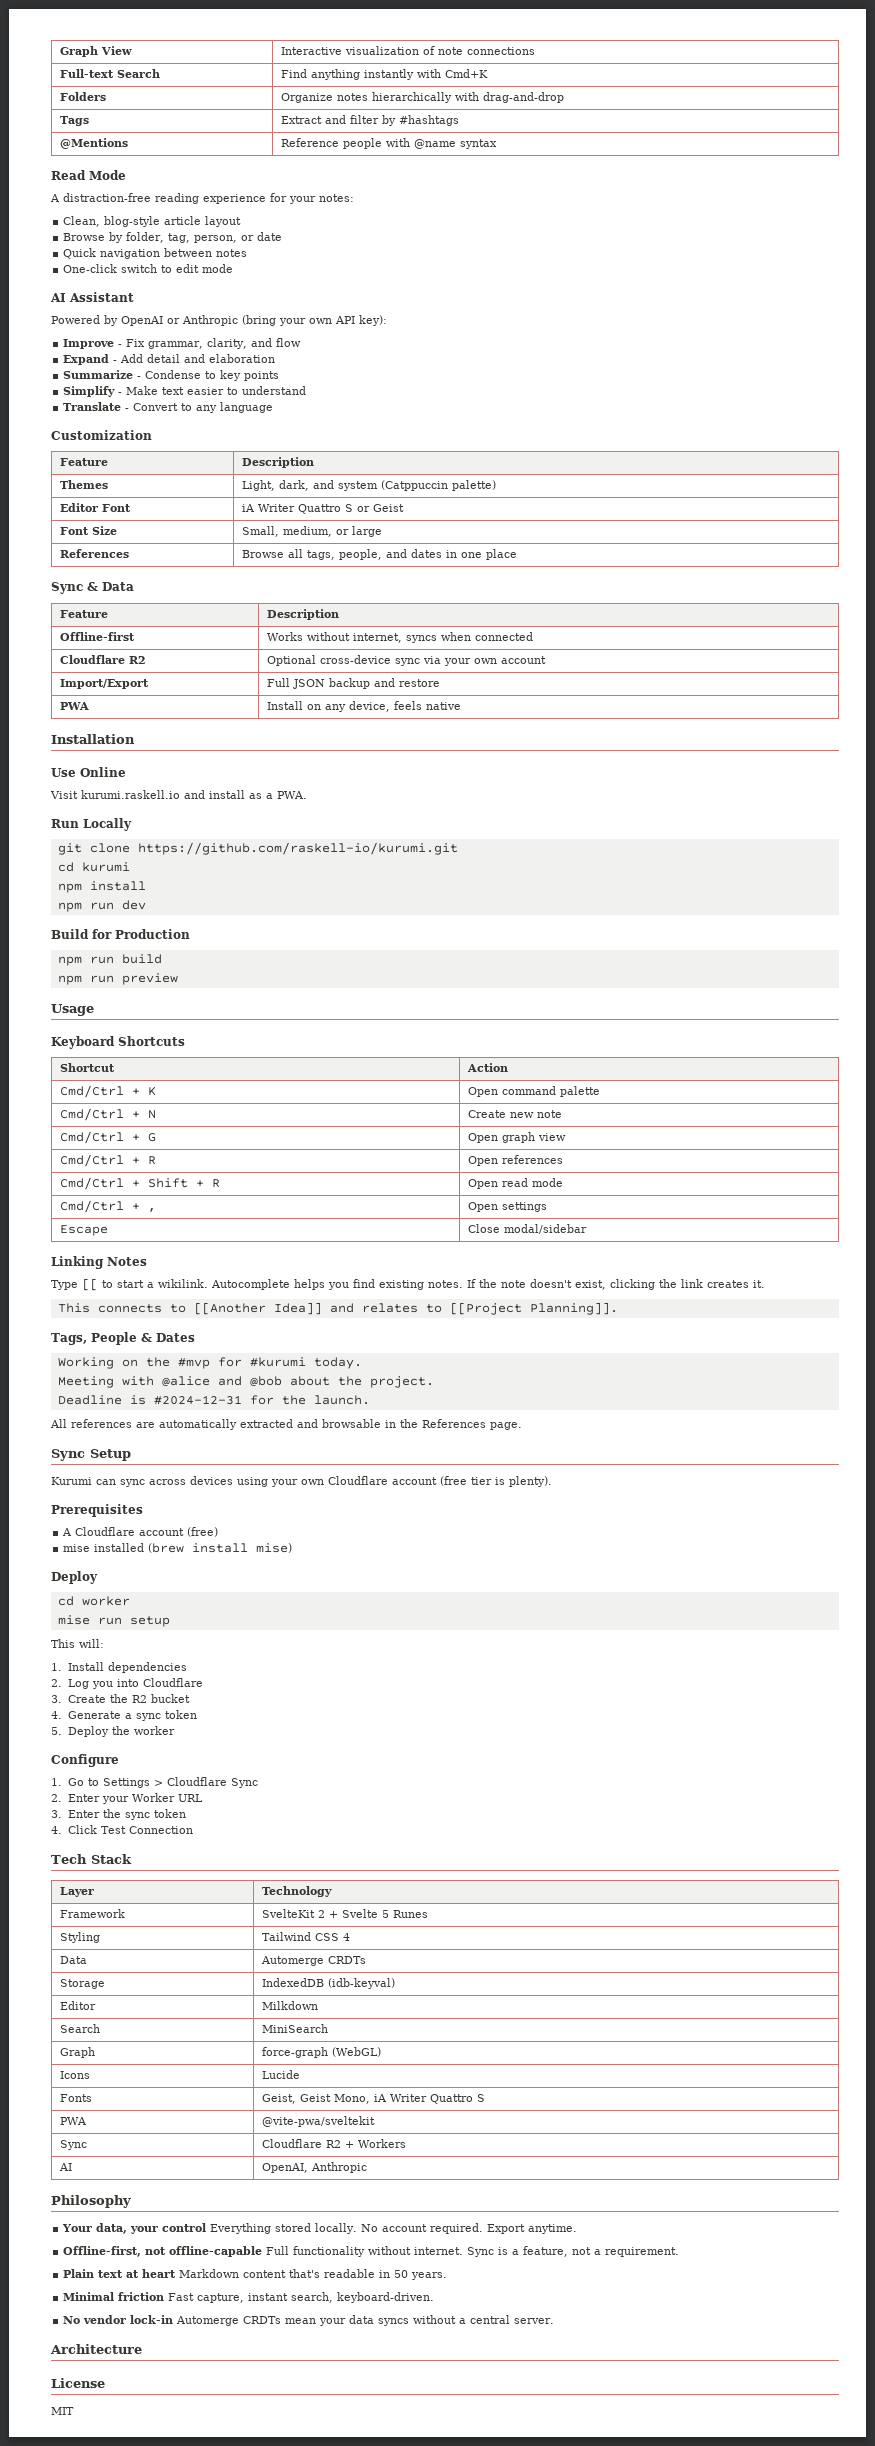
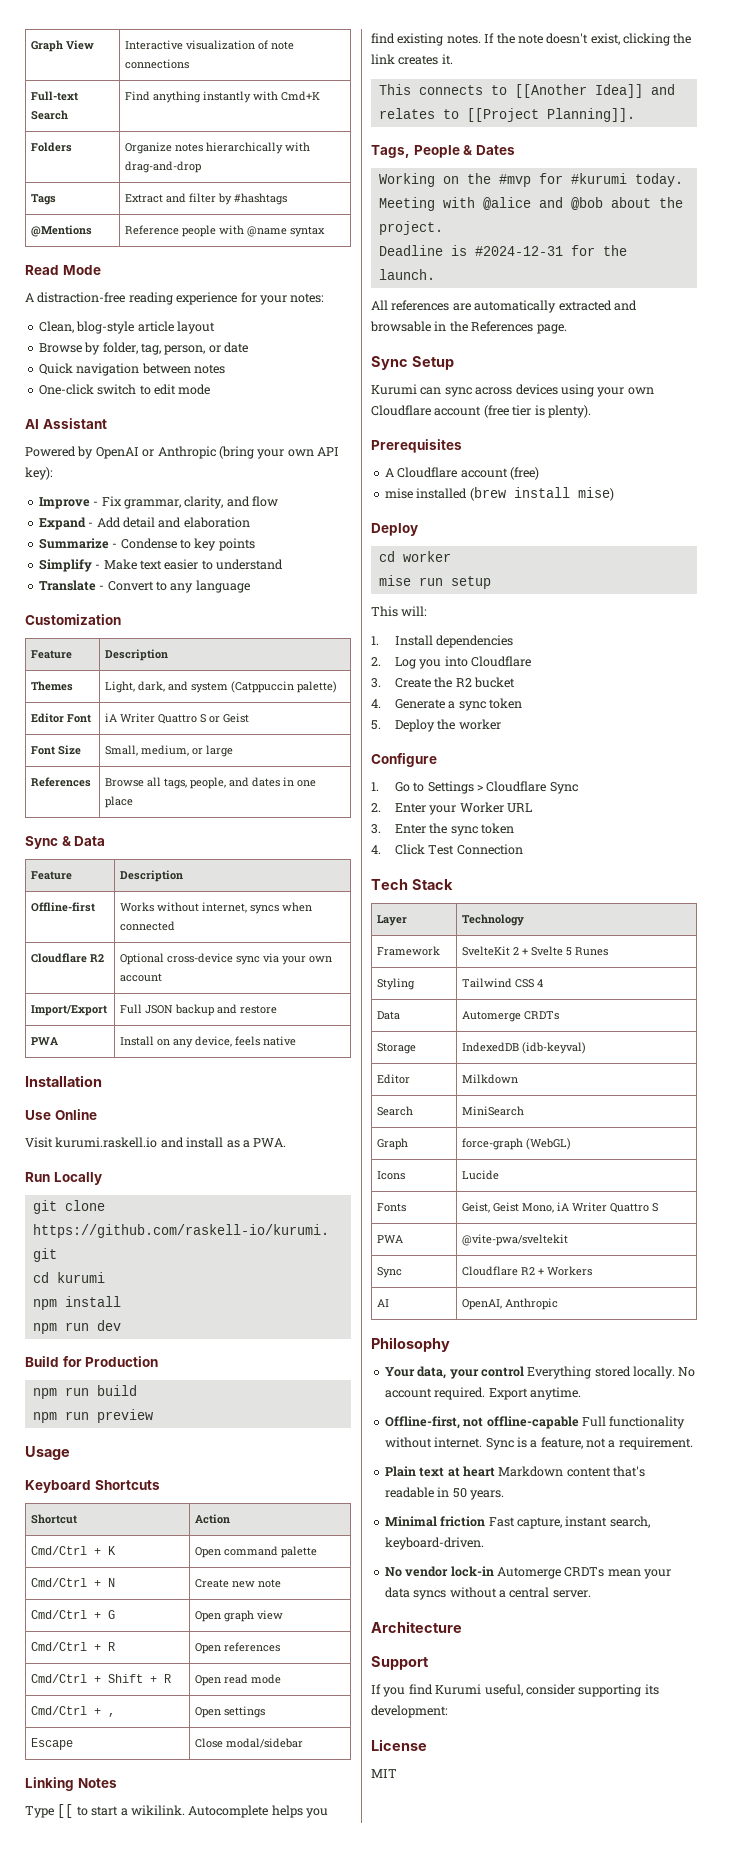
+ Support
+ If you find Kurumi useful, consider supporting its development:

